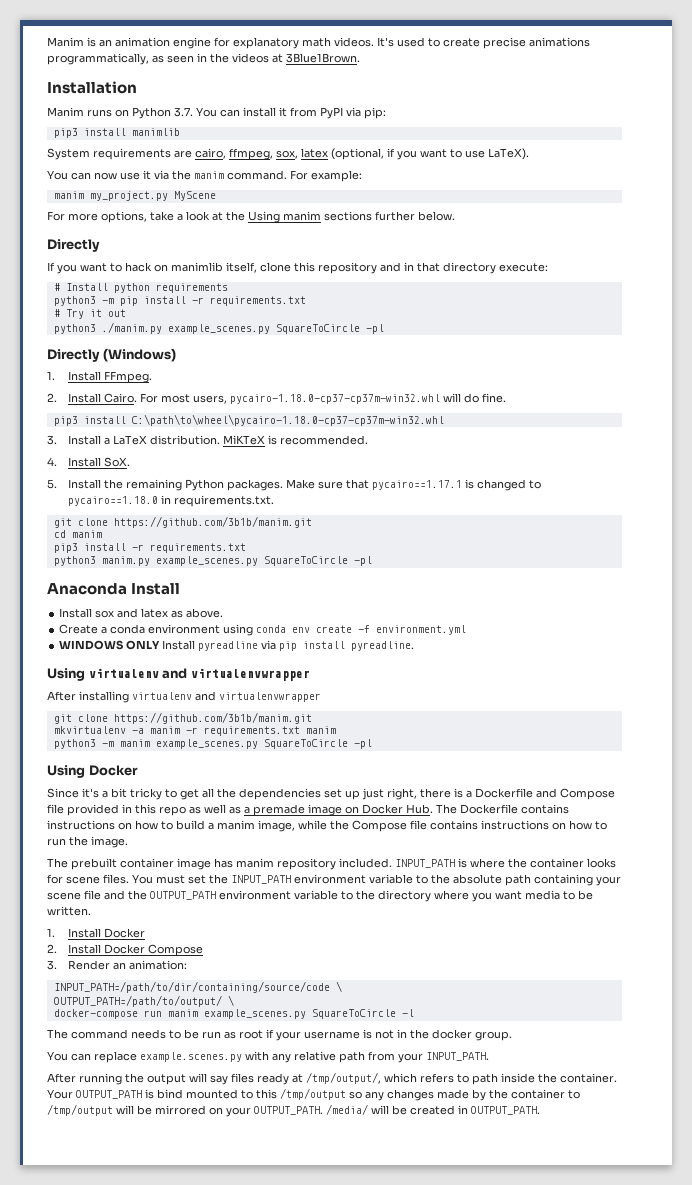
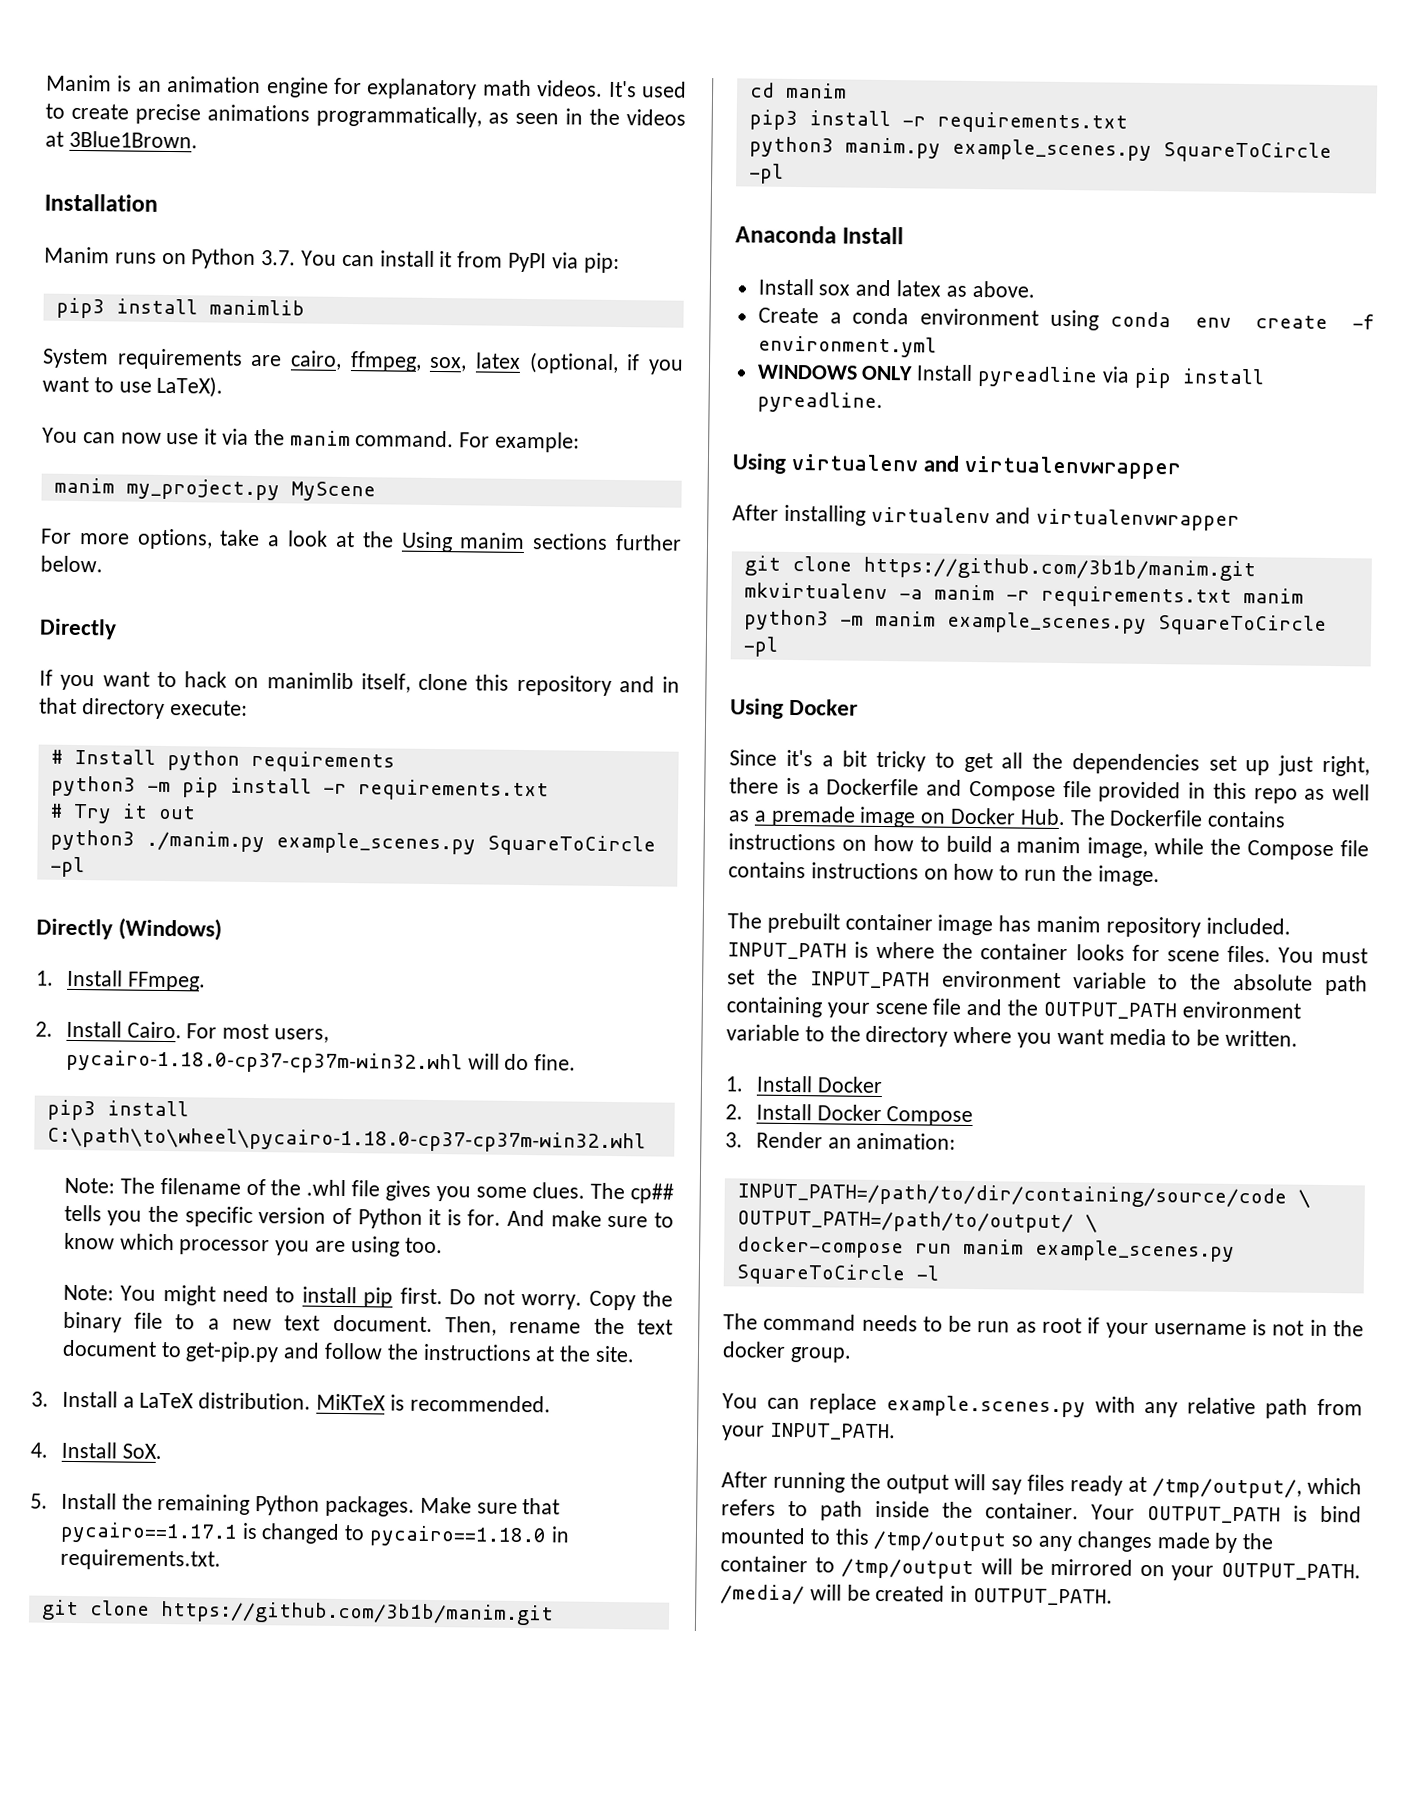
+ Note: The filename of the .whl file gives you some clues. The cp## tells you the specific version of Python it is for. And make sure to know which processor you are using too.
+ Note: You might need to install pip first. Do not worry. Copy the binary file to a new text document. Then, rename the text document to get-pip.py and follow the instructions at the site.

